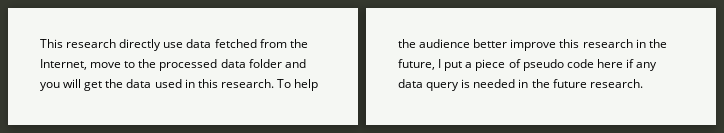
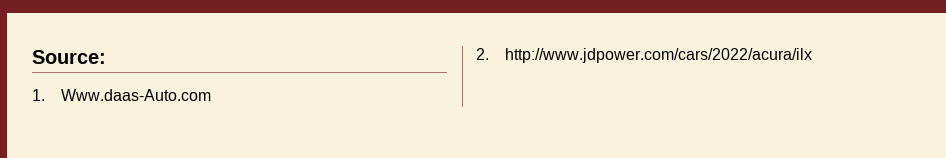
- This research directly use data fetched from the Internet, move to the processed data folder and you will get the data used in this research. To help the audience better improve this research in the future, I put a piece of pseudo code here if any data query is needed in the future research.
+ Source:
+ 1. Www.daas-Auto.com
+ 2. http://www.jdpower.com/cars/2022/acura/ilx

